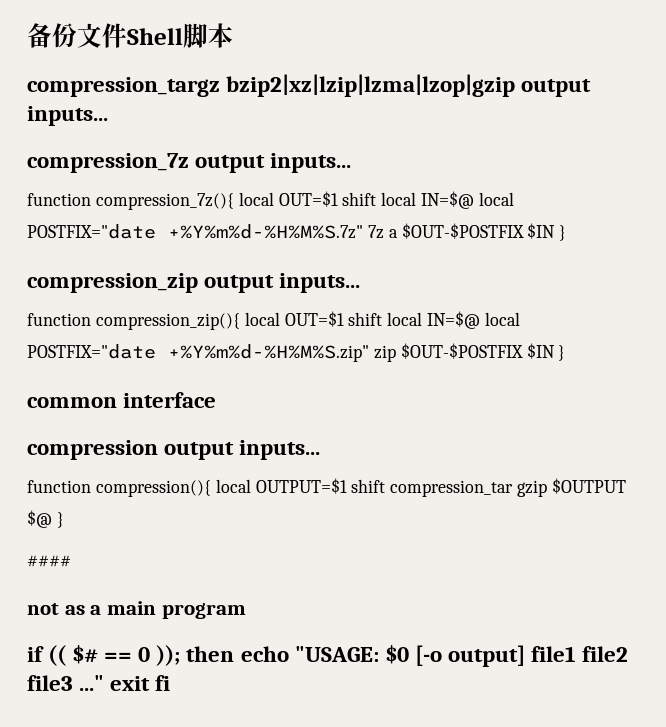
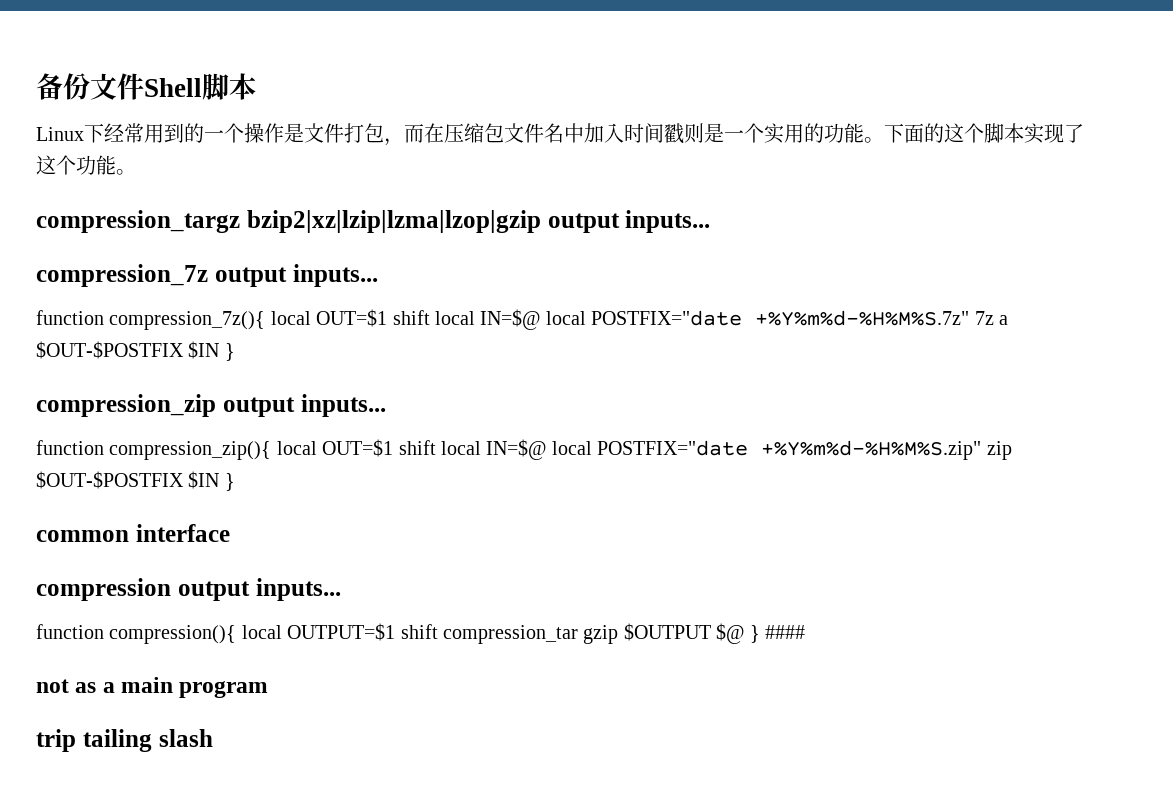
+ Linux下经常用到的一个操作是文件打包，而在压缩包文件名中加入时间戳则是一个实用的功能。下面的这个脚本实现了这个功能。
- function compression(){ local OUTPUT=$1 shift compression_tar gzip $OUTPUT $@ }
- ####
+ function compression(){ local OUTPUT=$1 shift compression_tar gzip $OUTPUT $@ } ####
- if (( $# == 0 )); then echo "USAGE: $0 [-o output] file1 file2 file3 ..." exit fi
+ trip tailing slash

